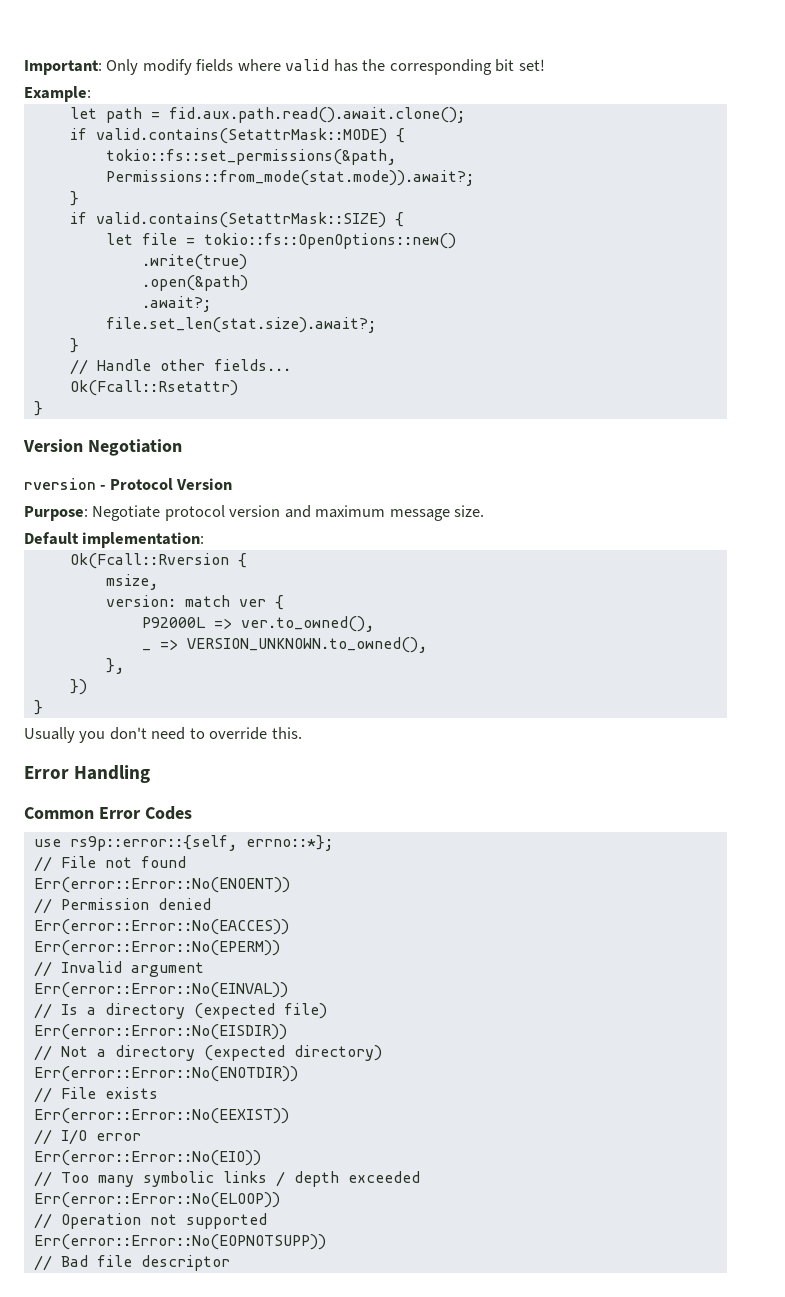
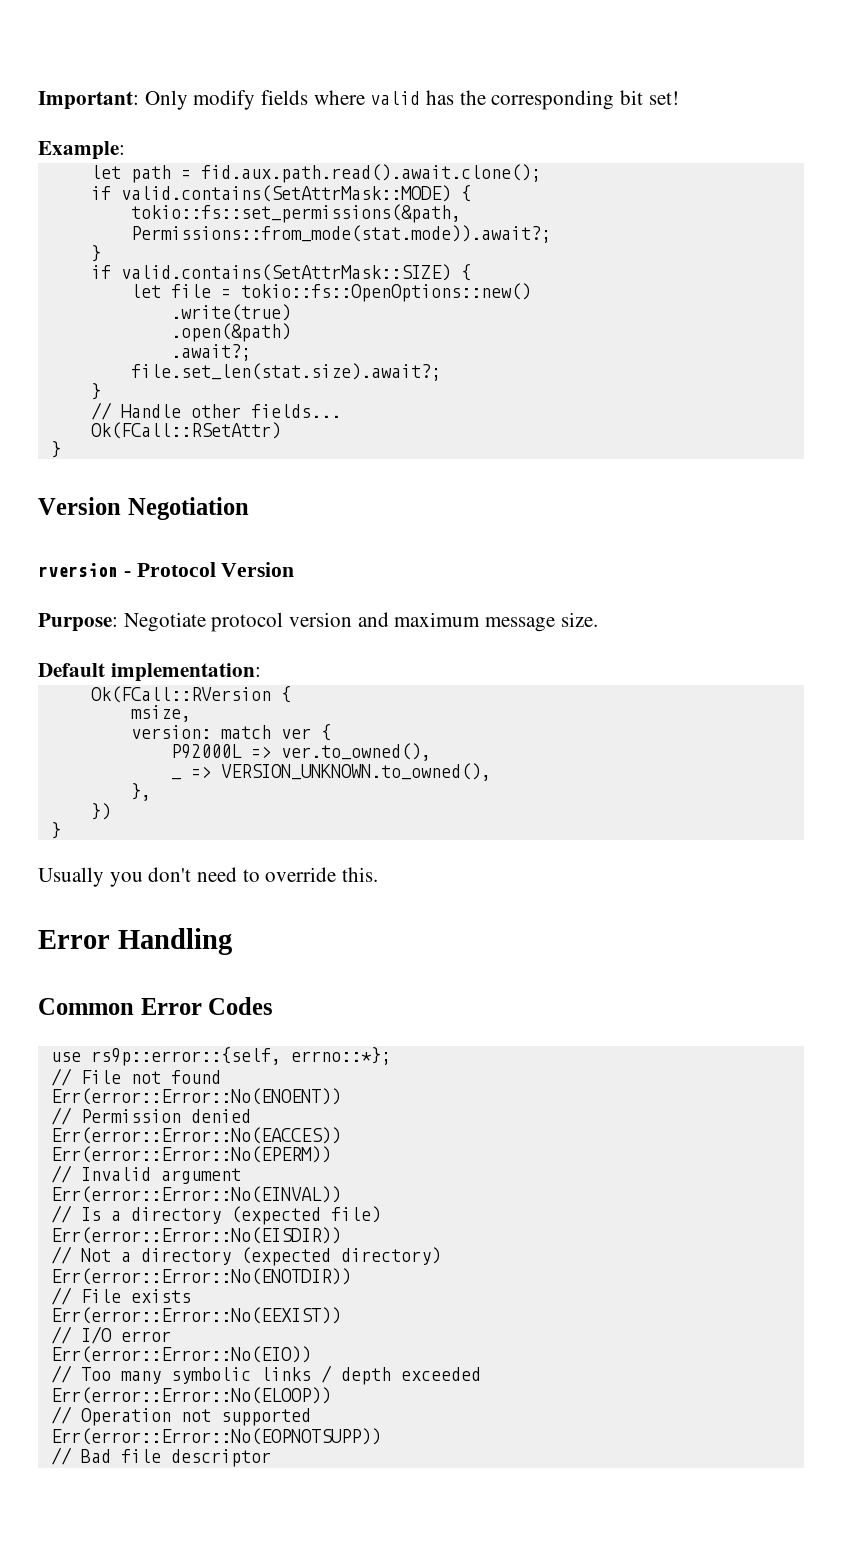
- if valid.contains(SetattrMask::MODE) {
+ if valid.contains(SetAttrMask::MODE) {
- if valid.contains(SetattrMask::SIZE) {
+ if valid.contains(SetAttrMask::SIZE) {
- Ok(Fcall::Rsetattr)
+ Ok(FCall::RSetAttr)
- Ok(Fcall::Rversion {
+ Ok(FCall::RVersion {

